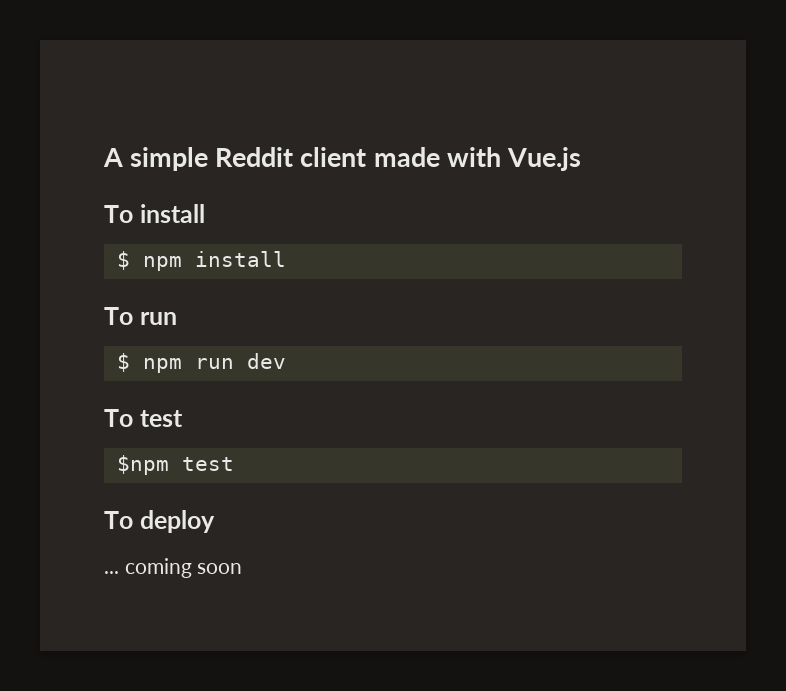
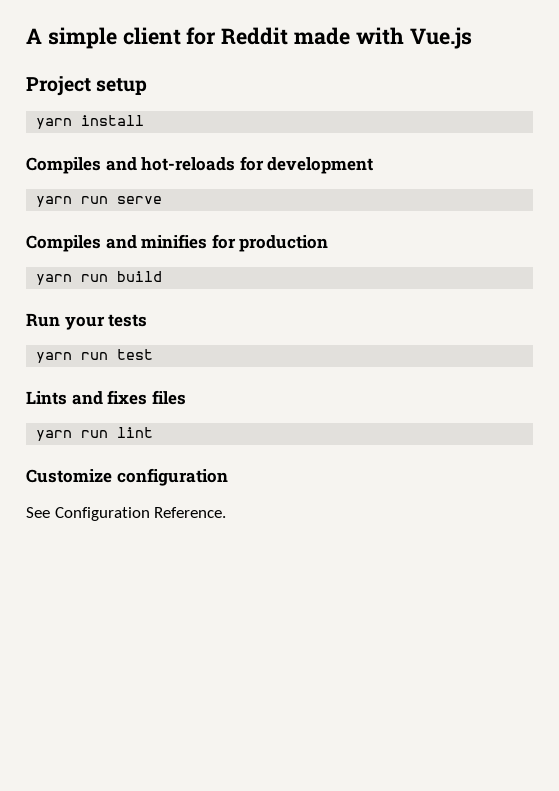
- A simple Reddit client made with Vue.js
+ A simple client for Reddit made with Vue.js
- To install
- $ npm install
- To run
- $ npm run dev
- To test
- $npm test
- To deploy
- ... coming soon
+ Project setup
+ yarn install
+ Compiles and hot-reloads for development
+ yarn run serve
+ Compiles and minifies for production
+ yarn run build
+ Run your tests
+ yarn run test
+ Lints and fixes files
+ yarn run lint
+ Customize configuration
+ See Configuration Reference.

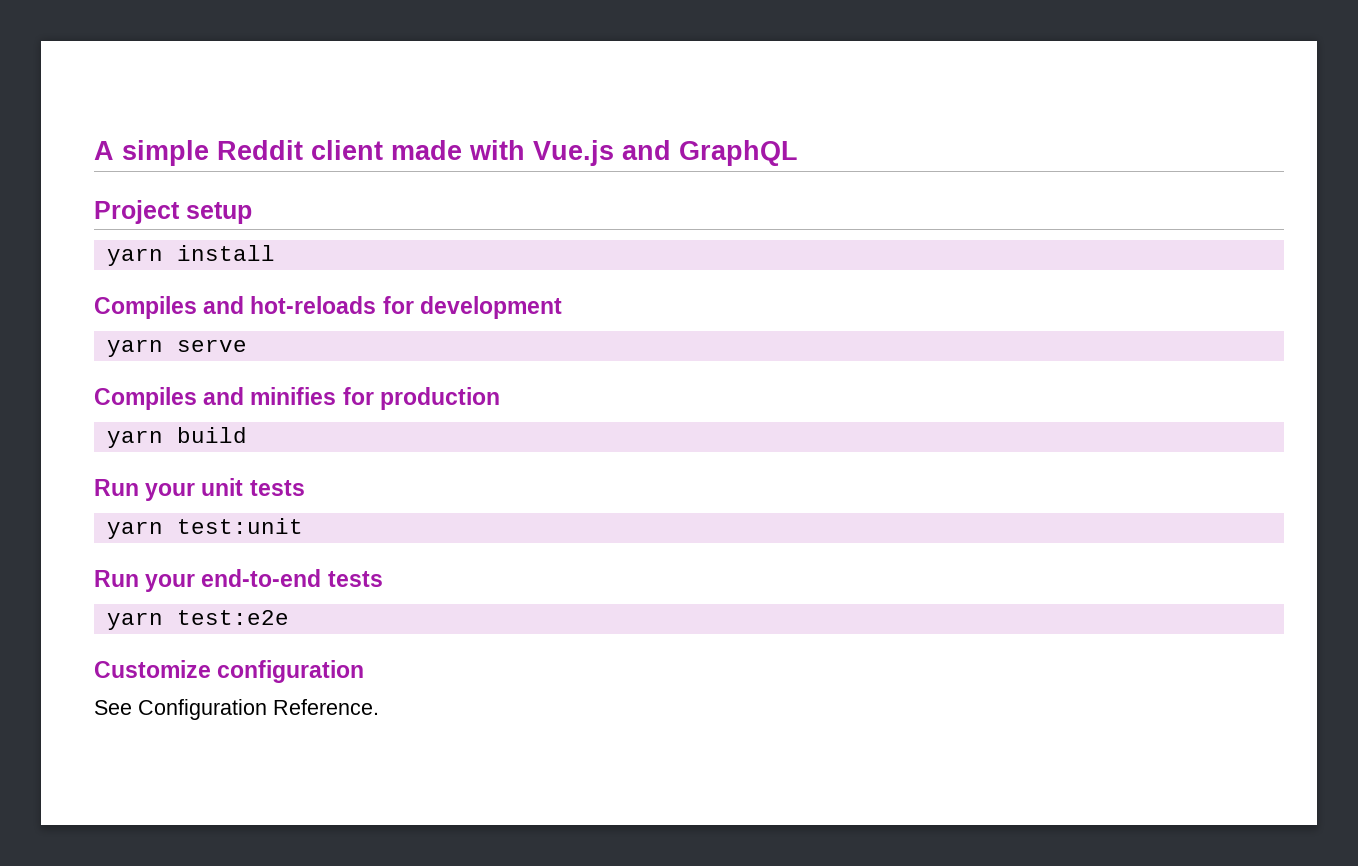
- A simple client for Reddit made with Vue.js
+ A simple Reddit client made with Vue.js and GraphQL
- yarn run serve
+ yarn serve
- yarn run build
+ yarn build
- Run your tests
- yarn run test
- Lints and fixes files
- yarn run lint
+ Run your unit tests
+ yarn test:unit
+ Run your end-to-end tests
+ yarn test:e2e

